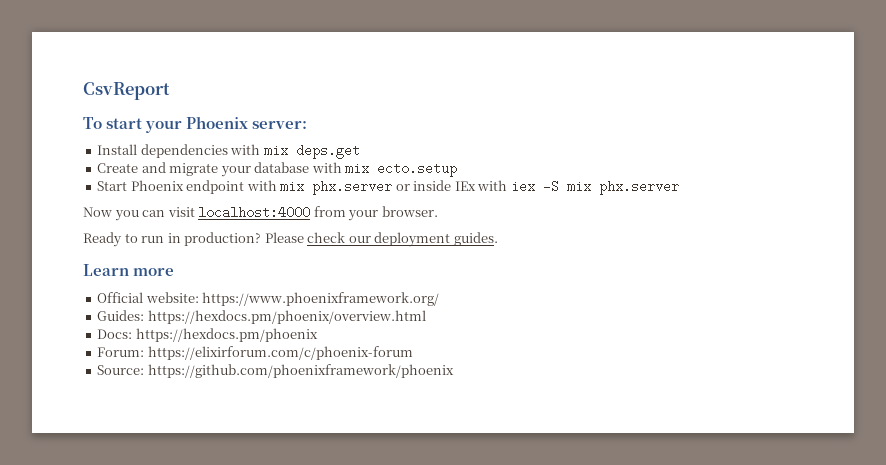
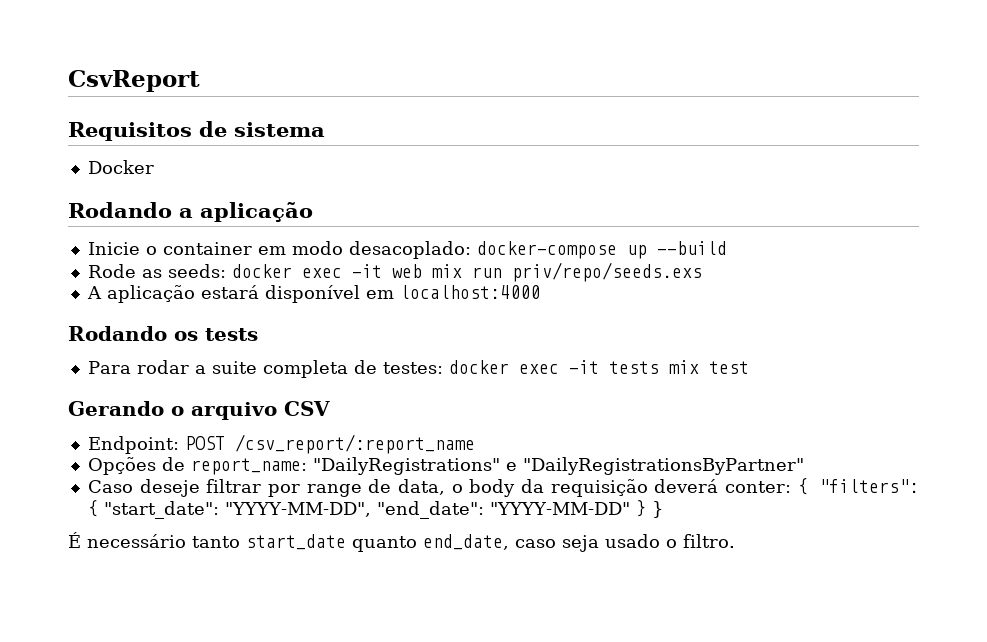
- To start your Phoenix server:
- Install dependencies with mix deps.get
- Create and migrate your database with mix ecto.setup
- Start Phoenix endpoint with mix phx.server or inside IEx with iex -S mix phx.server
- Now you can visit localhost:4000 from your browser.
- Ready to run in production? Please check our deployment guides.
- Learn more
- Official website: https://www.phoenixframework.org/
- Guides: https://hexdocs.pm/phoenix/overview.html
- Docs: https://hexdocs.pm/phoenix
- Forum: https://elixirforum.com/c/phoenix-forum
- Source: https://github.com/phoenixframework/phoenix
+ Requisitos de sistema
+ Docker
+ Rodando a aplicação
+ Inicie o container em modo desacoplado: docker-compose up --build
+ Rode as seeds: docker exec -it web mix run priv/repo/seeds.exs
+ A aplicação estará disponível em localhost:4000
+ Rodando os tests
+ Para rodar a suite completa de testes: docker exec -it tests mix test
+ Gerando o arquivo CSV
+ Endpoint: POST /csv_report/:report_name
+ Opções de report_name: "DailyRegistrations" e "DailyRegistrationsByPartner"
+ Caso deseje filtrar por range de data, o body da requisição deverá conter: { "filters": { "start_date": "YYYY-MM-DD", "end_date": "YYYY-MM-DD" } }
+ É necessário tanto start_date quanto end_date, caso seja usado o filtro.

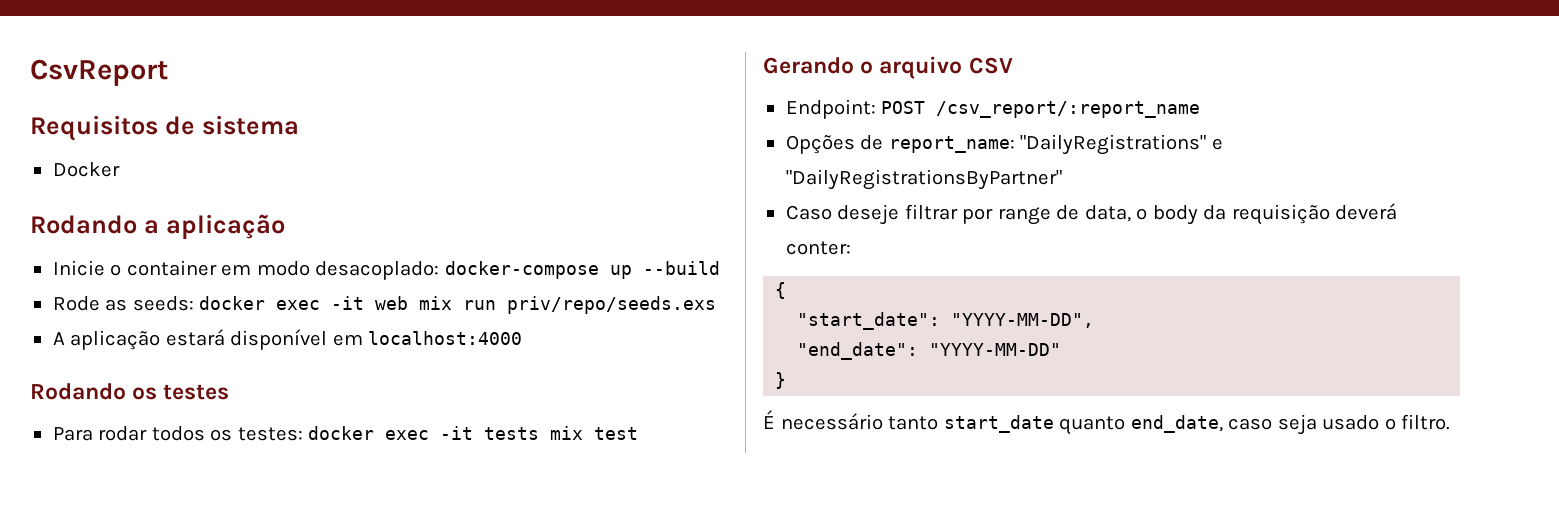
- Rodando os tests
+ Rodando os testes
- Para rodar a suite completa de testes: docker exec -it tests mix test
+ Para rodar todos os testes: docker exec -it tests mix test
- Caso deseje filtrar por range de data, o body da requisição deverá conter: { "filters": { "start_date": "YYYY-MM-DD", "end_date": "YYYY-MM-DD" } }
+ Caso deseje filtrar por range de data, o body da requisição deverá conter:
+ {
+ "start_date": "YYYY-MM-DD",
+ "end_date": "YYYY-MM-DD"
+ }

